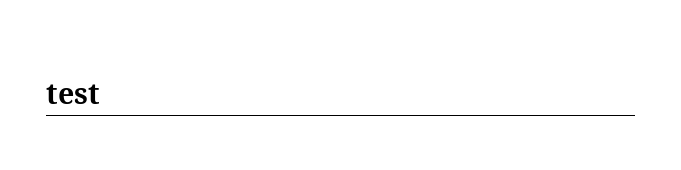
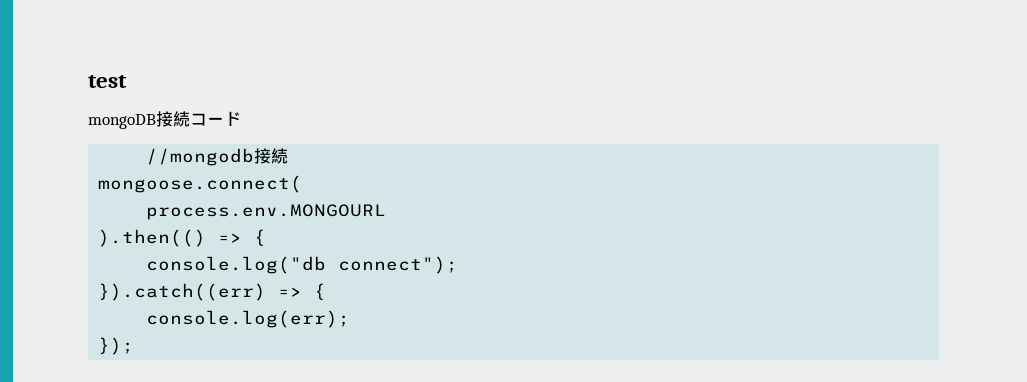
+ mongoDB接続コード
+ //mongodb接続
+ mongoose.connect(
+ process.env.MONGOURL
+ ).then(() => {
+ console.log("db connect");
+ }).catch((err) => {
+ console.log(err);
+ });

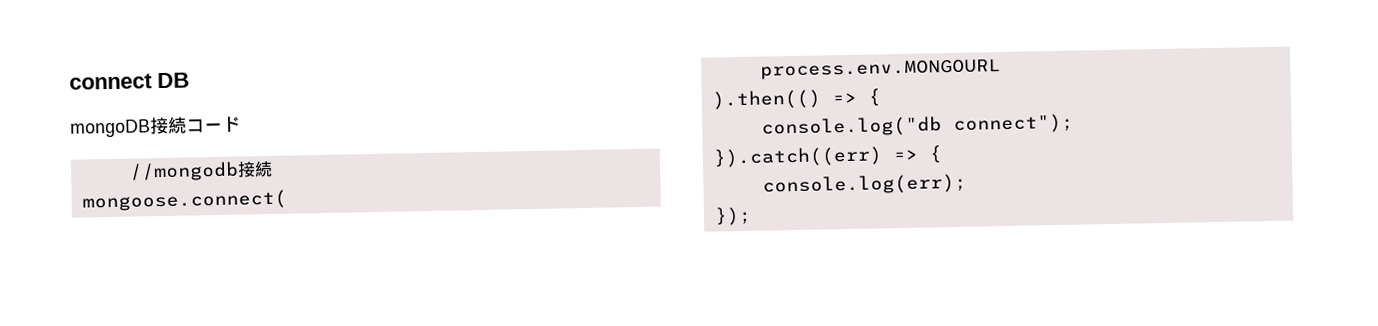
- test
+ connect DB

